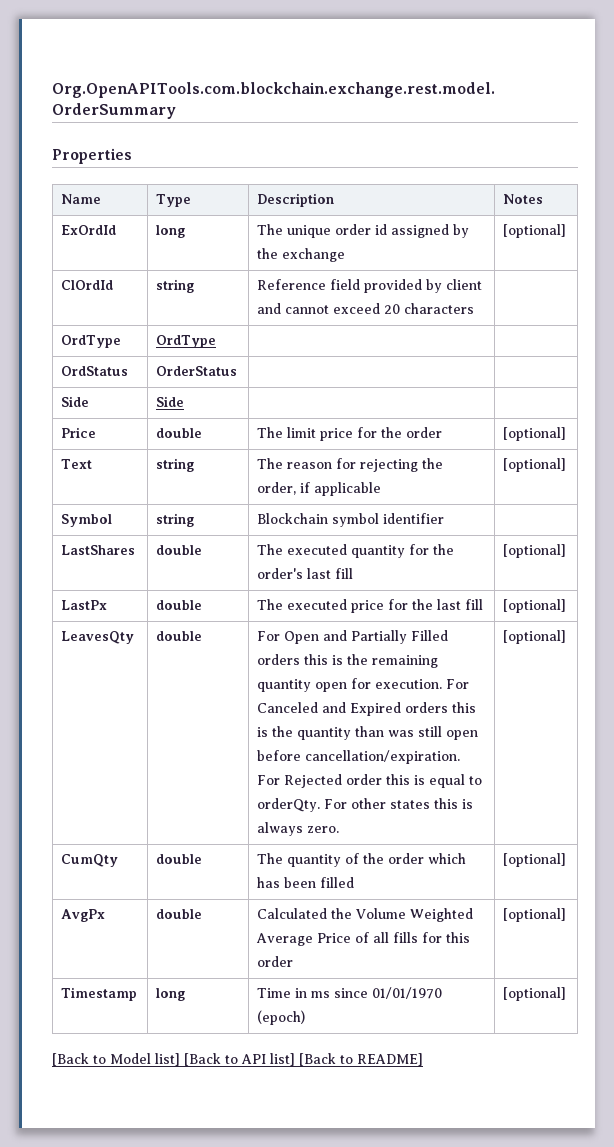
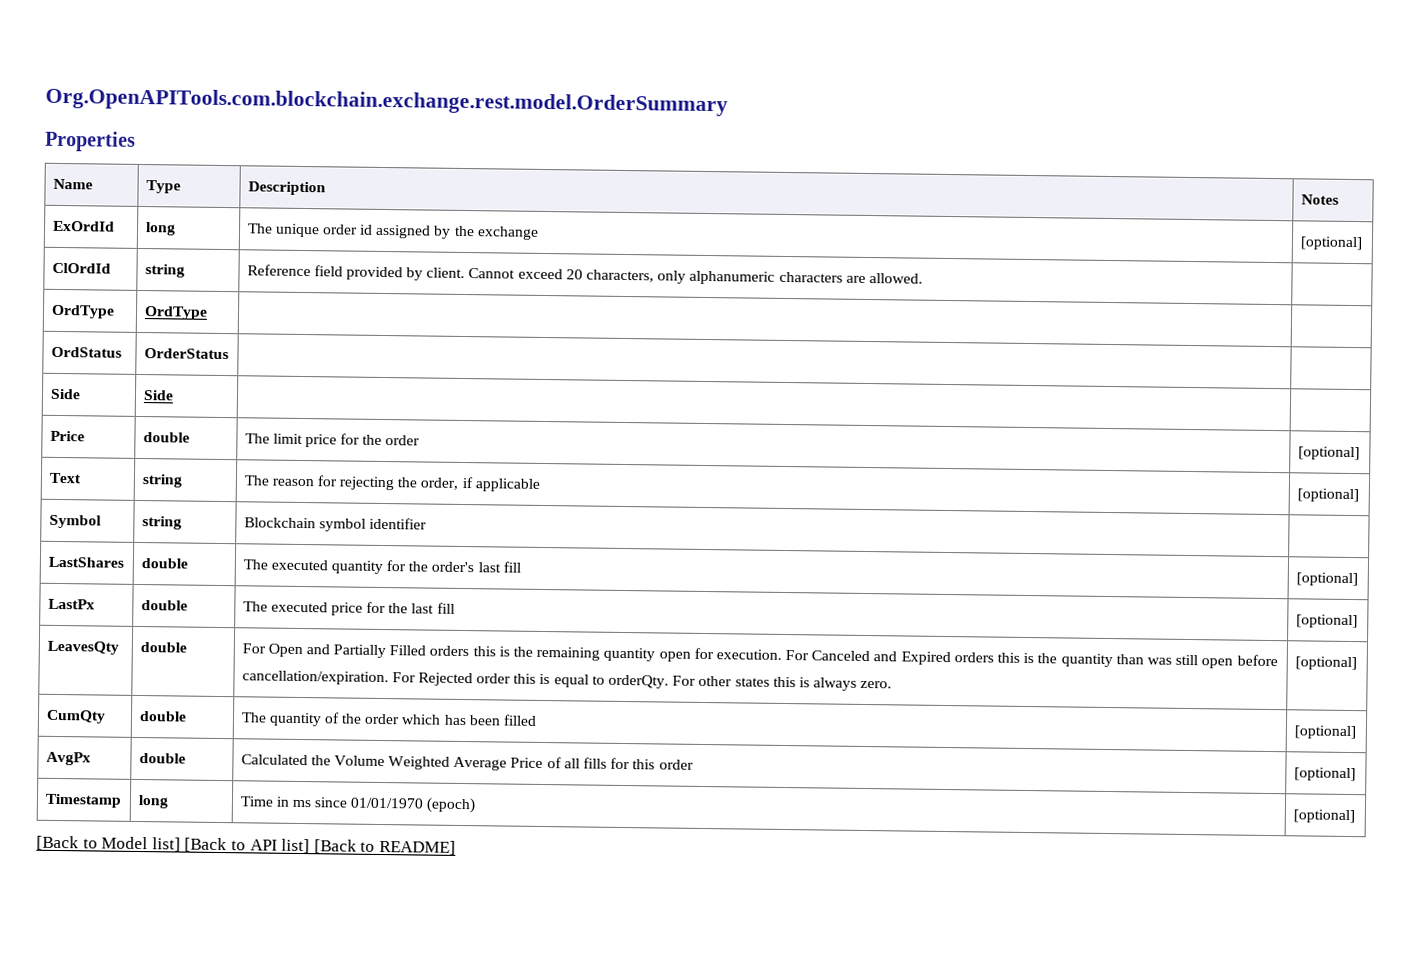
- ClOrdId | string | Reference field provided by client and cannot exceed 20 characters |
+ ClOrdId | string | Reference field provided by client. Cannot exceed 20 characters, only alphanumeric characters are allowed. |

